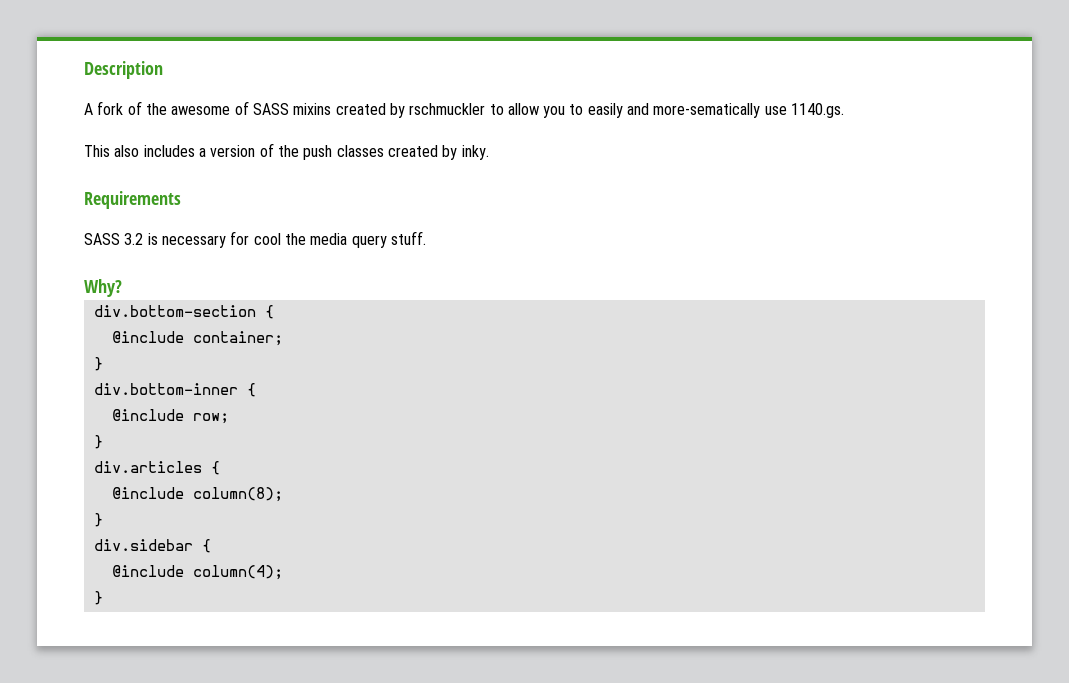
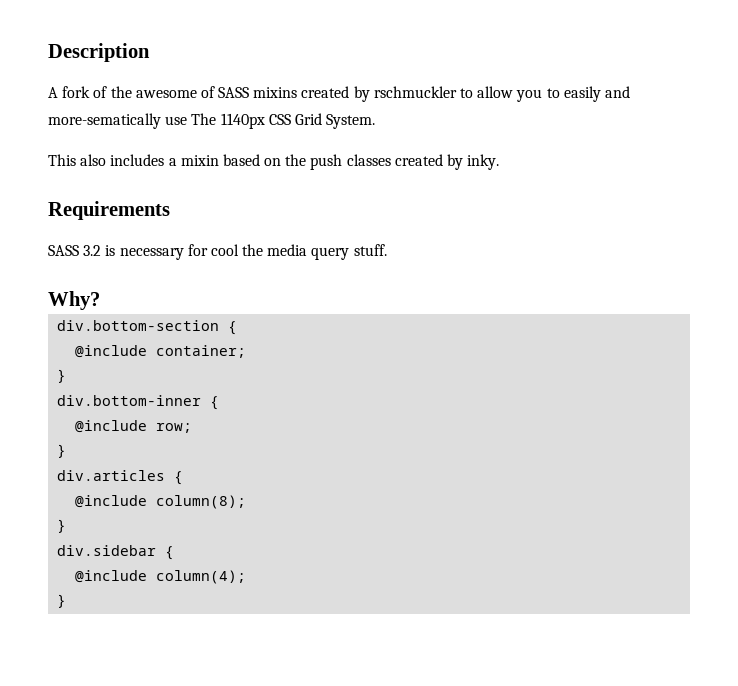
- A fork of the awesome of SASS mixins created by rschmuckler to allow you to easily and more-sematically use 1140.gs.
+ A fork of the awesome of SASS mixins created by rschmuckler to allow you to easily and more-sematically use The 1140px CSS Grid System.
- This also includes a version of the push classes created by inky.
+ This also includes a mixin based on the push classes created by inky.

